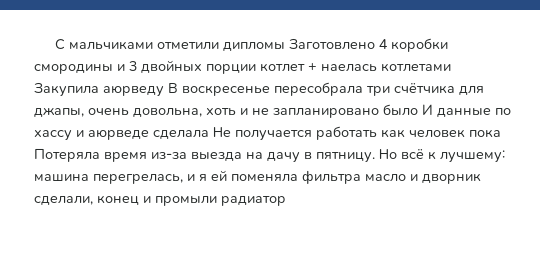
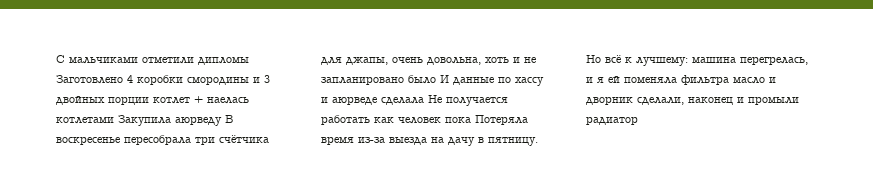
- Но всё к лучшему: машина перегрелась, и я ей поменяла фильтра масло и дворник сделали, конец и промыли радиатор
+ Но всё к лучшему: машина перегрелась, и я ей поменяла фильтра масло и дворник сделали, наконец и промыли радиатор

